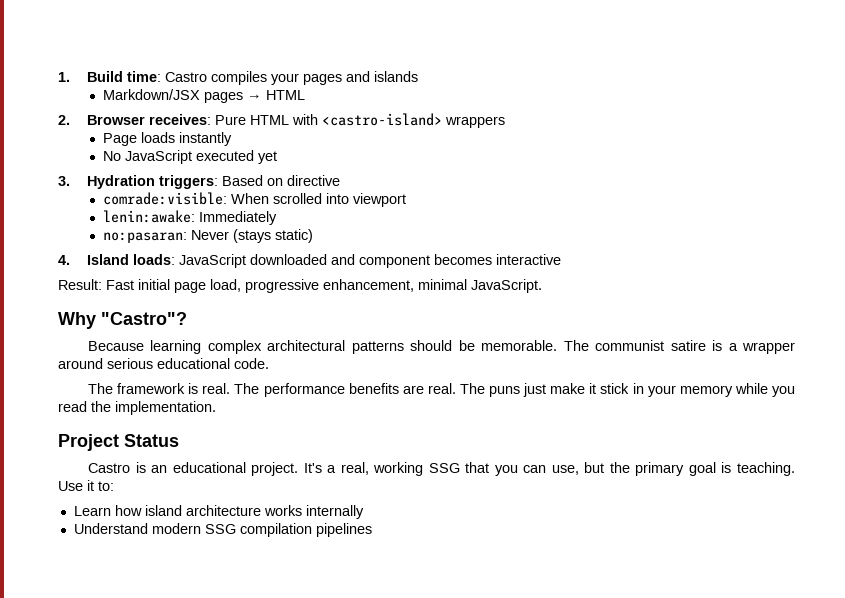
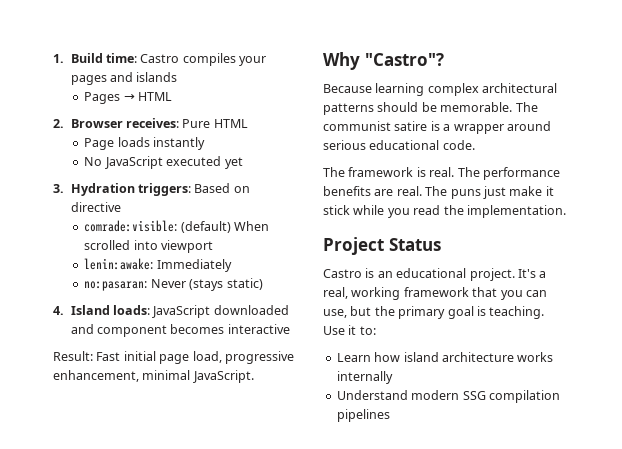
- Markdown/JSX pages → HTML
+ Pages → HTML
- 2. Browser receives: Pure HTML with <castro-island> wrappers
+ 2. Browser receives: Pure HTML
- comrade:visible: When scrolled into viewport
+ comrade:visible: (default) When scrolled into viewport
- The puns just make it stick in your memory while you read the implementation.
+ The puns just make it stick while you read the implementation.
- It's a real, working SSG that you can use, but the primary goal is teaching.
+ It's a real, working framework that you can use, but the primary goal is teaching.

